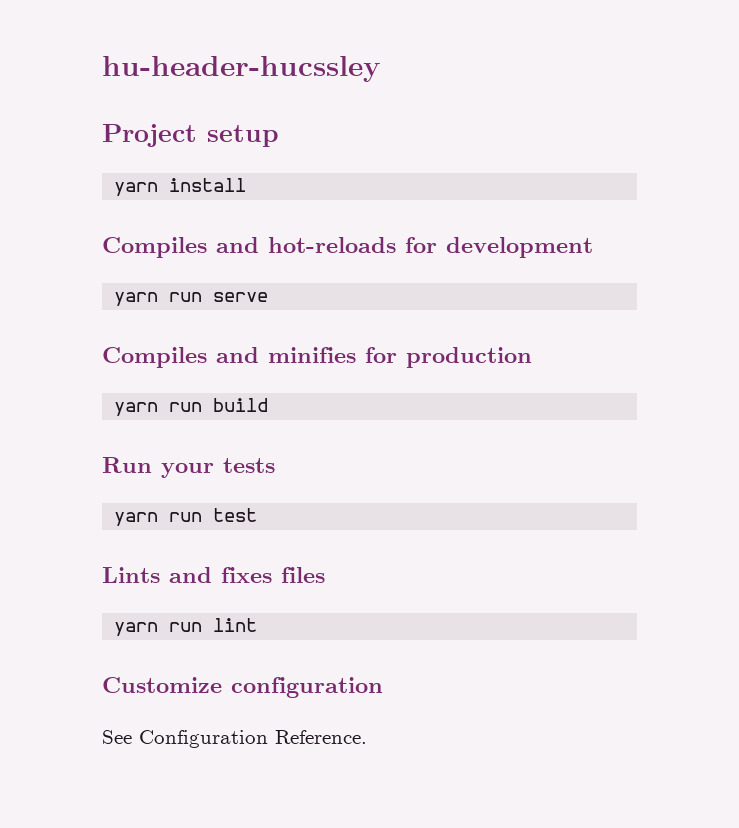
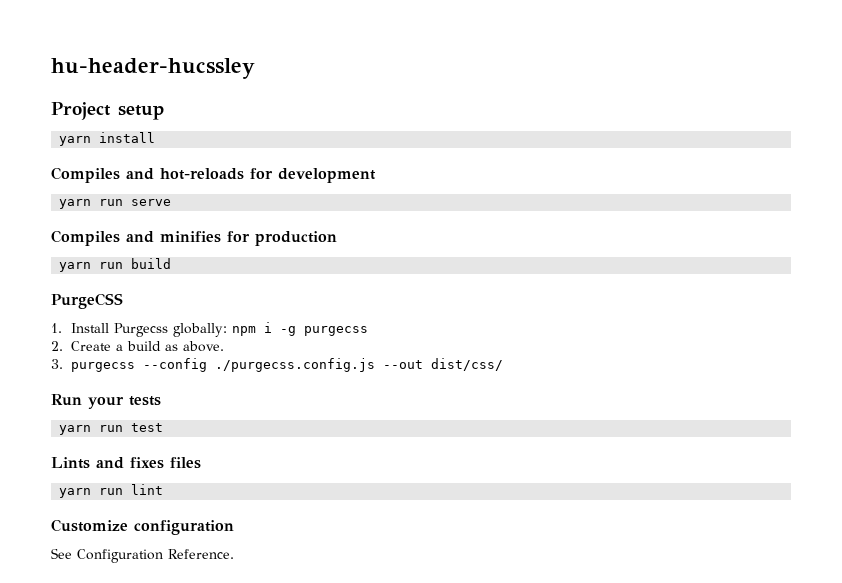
+ PurgeCSS
+ 1. Install Purgecss globally: npm i -g purgecss
+ 2. Create a build as above.
+ 3. purgecss --config ./purgecss.config.js --out dist/css/

